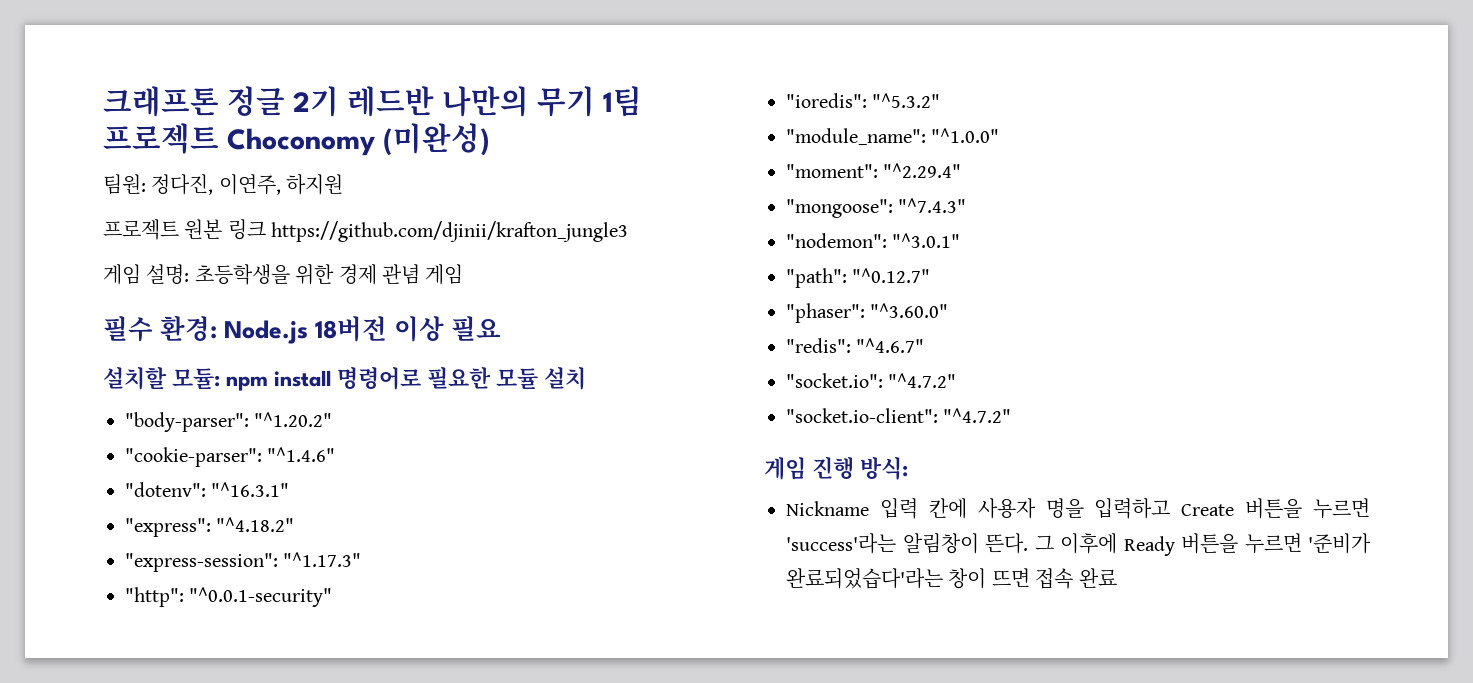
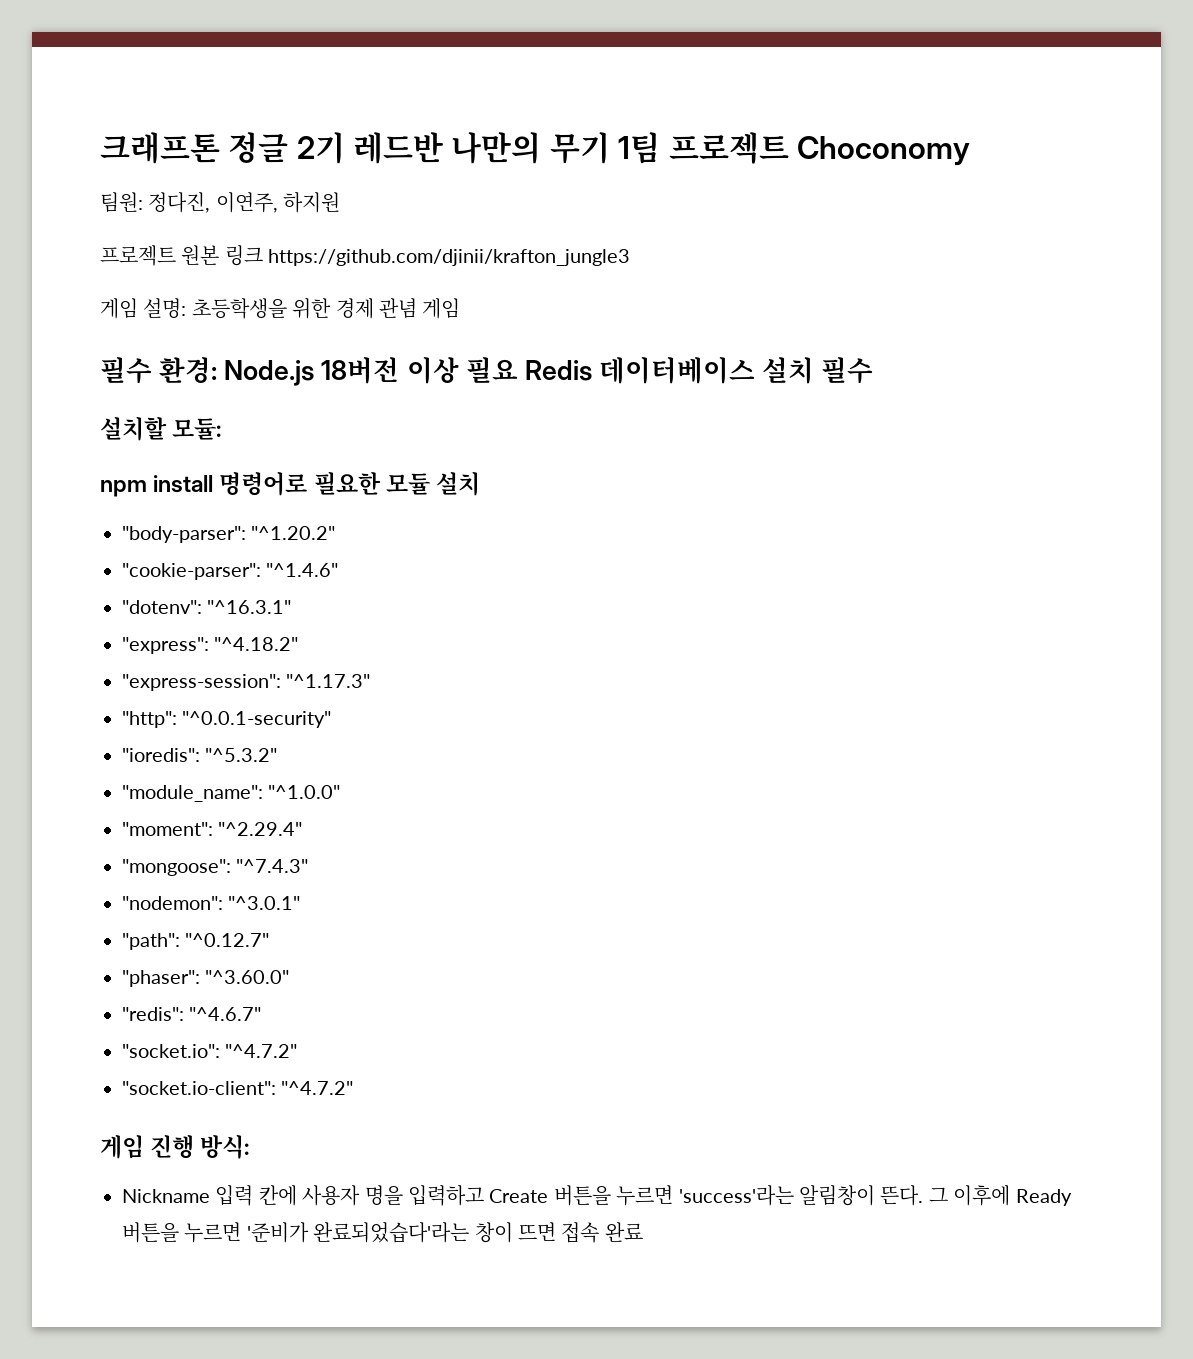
- 크래프톤 정글 2기 레드반 나만의 무기 1팀 프로젝트 Choconomy (미완성)
+ 크래프톤 정글 2기 레드반 나만의 무기 1팀 프로젝트 Choconomy
- 필수 환경: Node.js 18버전 이상 필요
+ 필수 환경: Node.js 18버전 이상 필요 Redis 데이터베이스 설치 필수
- 설치할 모듈: npm install 명령어로 필요한 모듈 설치
+ 설치할 모듈:
+ npm install 명령어로 필요한 모듈 설치

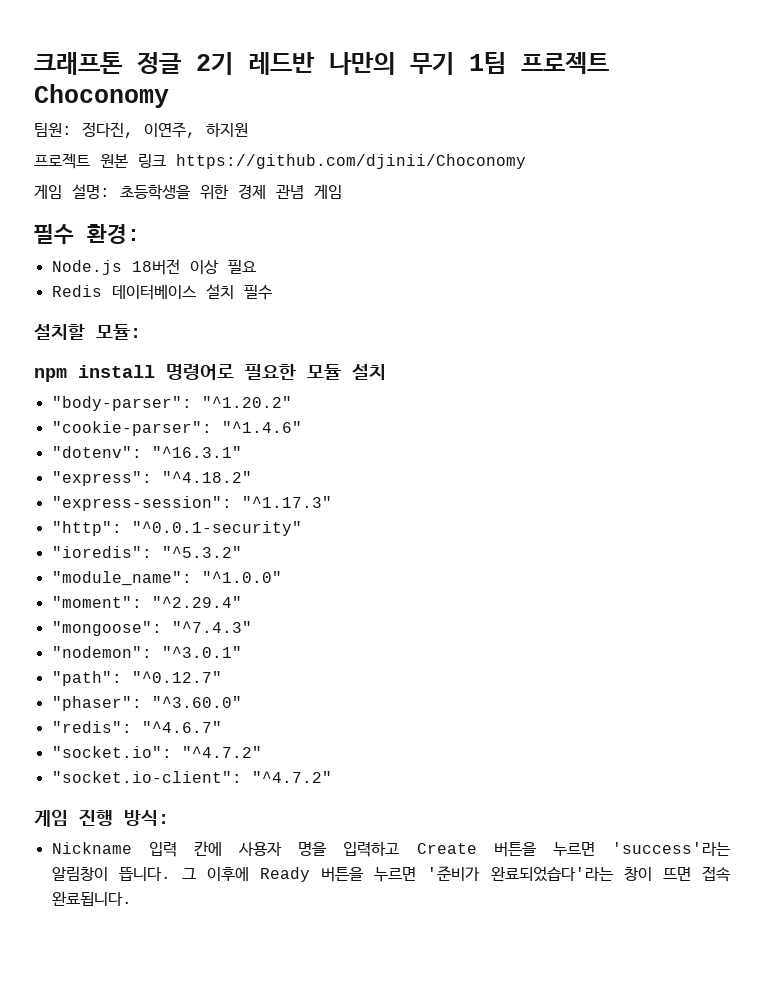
- 프로젝트 원본 링크 https://github.com/djinii/krafton_jungle3
+ 프로젝트 원본 링크 https://github.com/djinii/Choconomy
- 필수 환경: Node.js 18버전 이상 필요 Redis 데이터베이스 설치 필수
+ 필수 환경:
+ Node.js 18버전 이상 필요
+ Redis 데이터베이스 설치 필수
- Nickname 입력 칸에 사용자 명을 입력하고 Create 버튼을 누르면 'success'라는 알림창이 뜬다.
+ Nickname 입력 칸에 사용자 명을 입력하고 Create 버튼을 누르면 'success'라는 알림창이 뜹니다.
- 그 이후에 Ready 버튼을 누르면 '준비가 완료되었습다'라는 창이 뜨면 접속 완료
+ 그 이후에 Ready 버튼을 누르면 '준비가 완료되었습다'라는 창이 뜨면 접속 완료됩니다.

